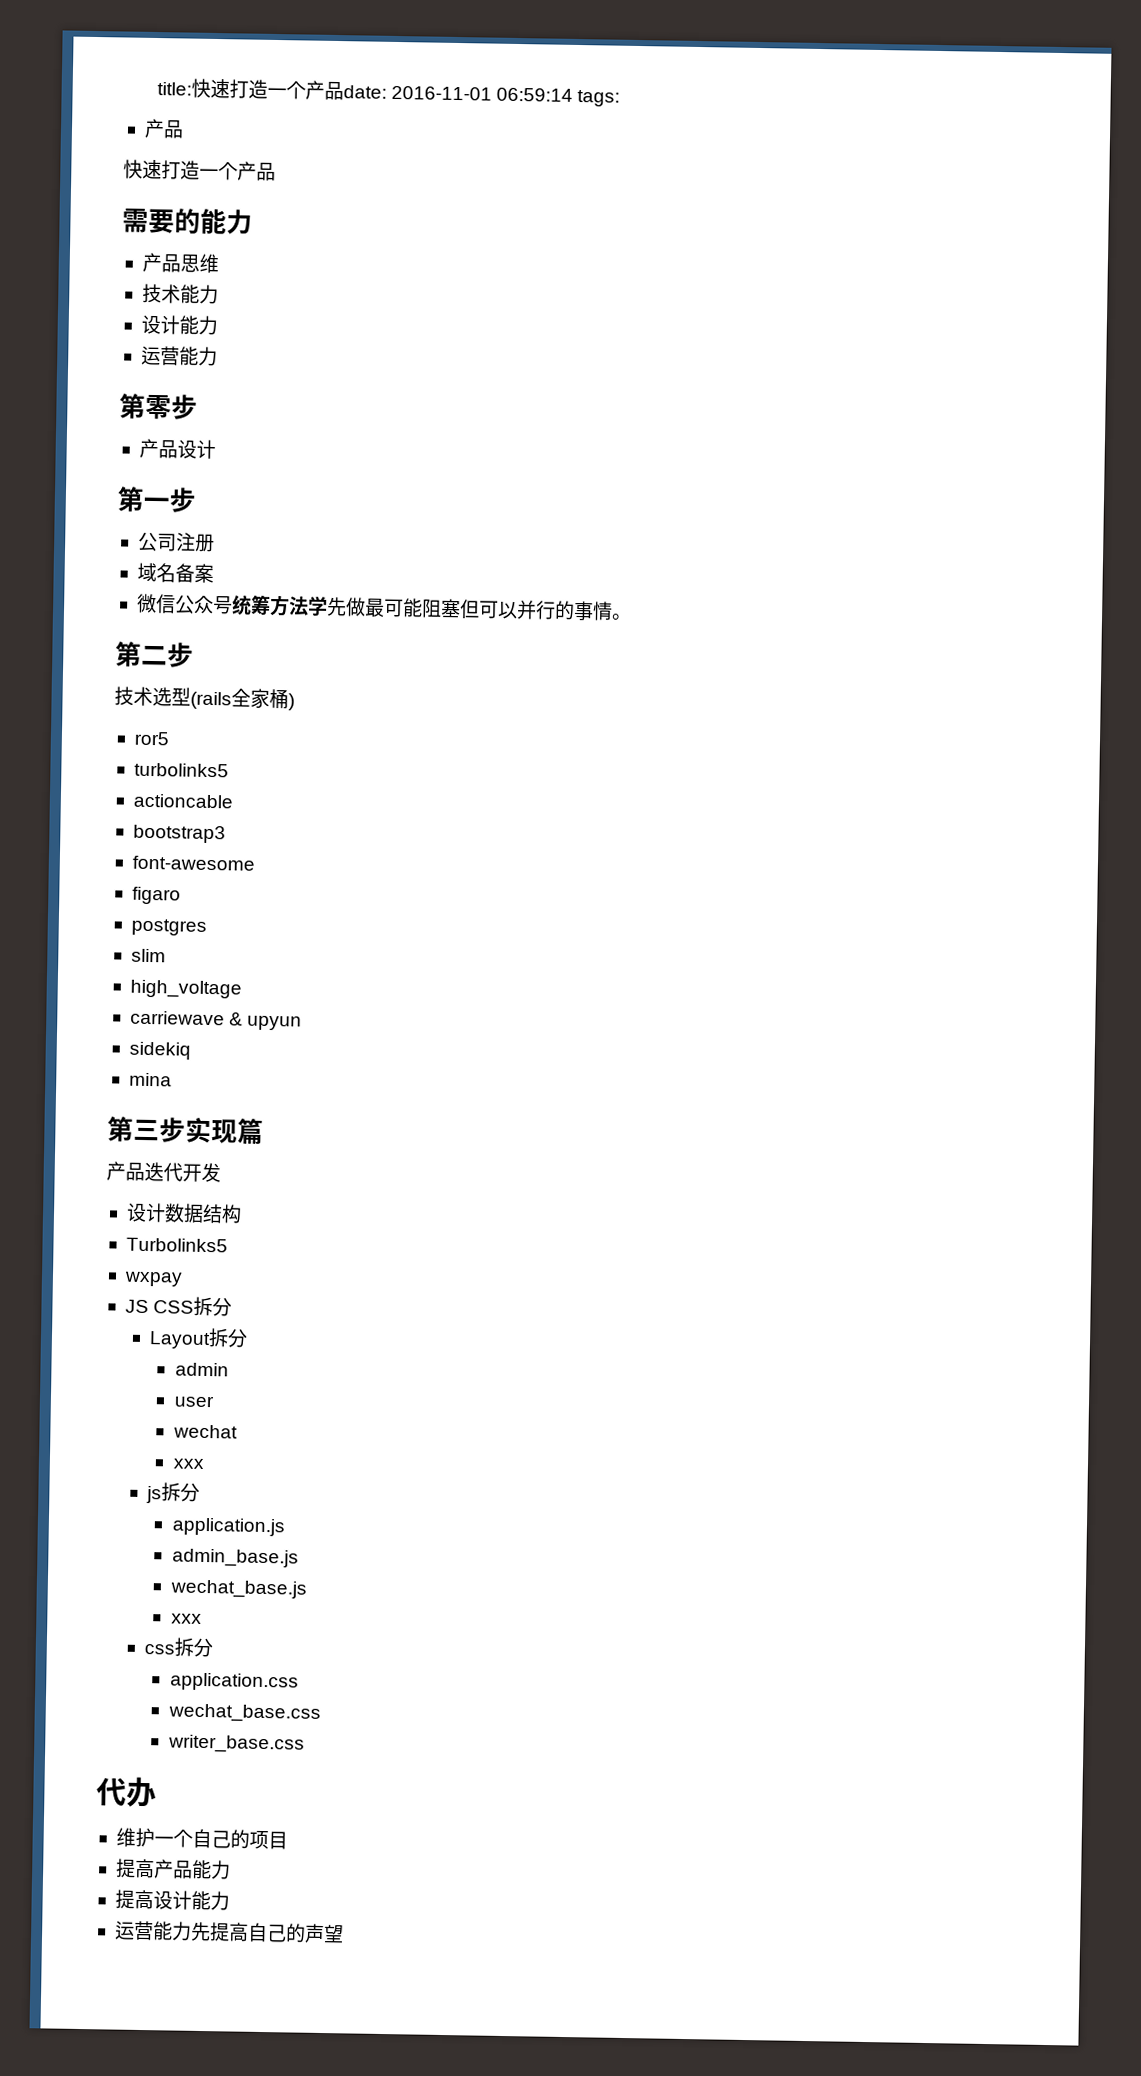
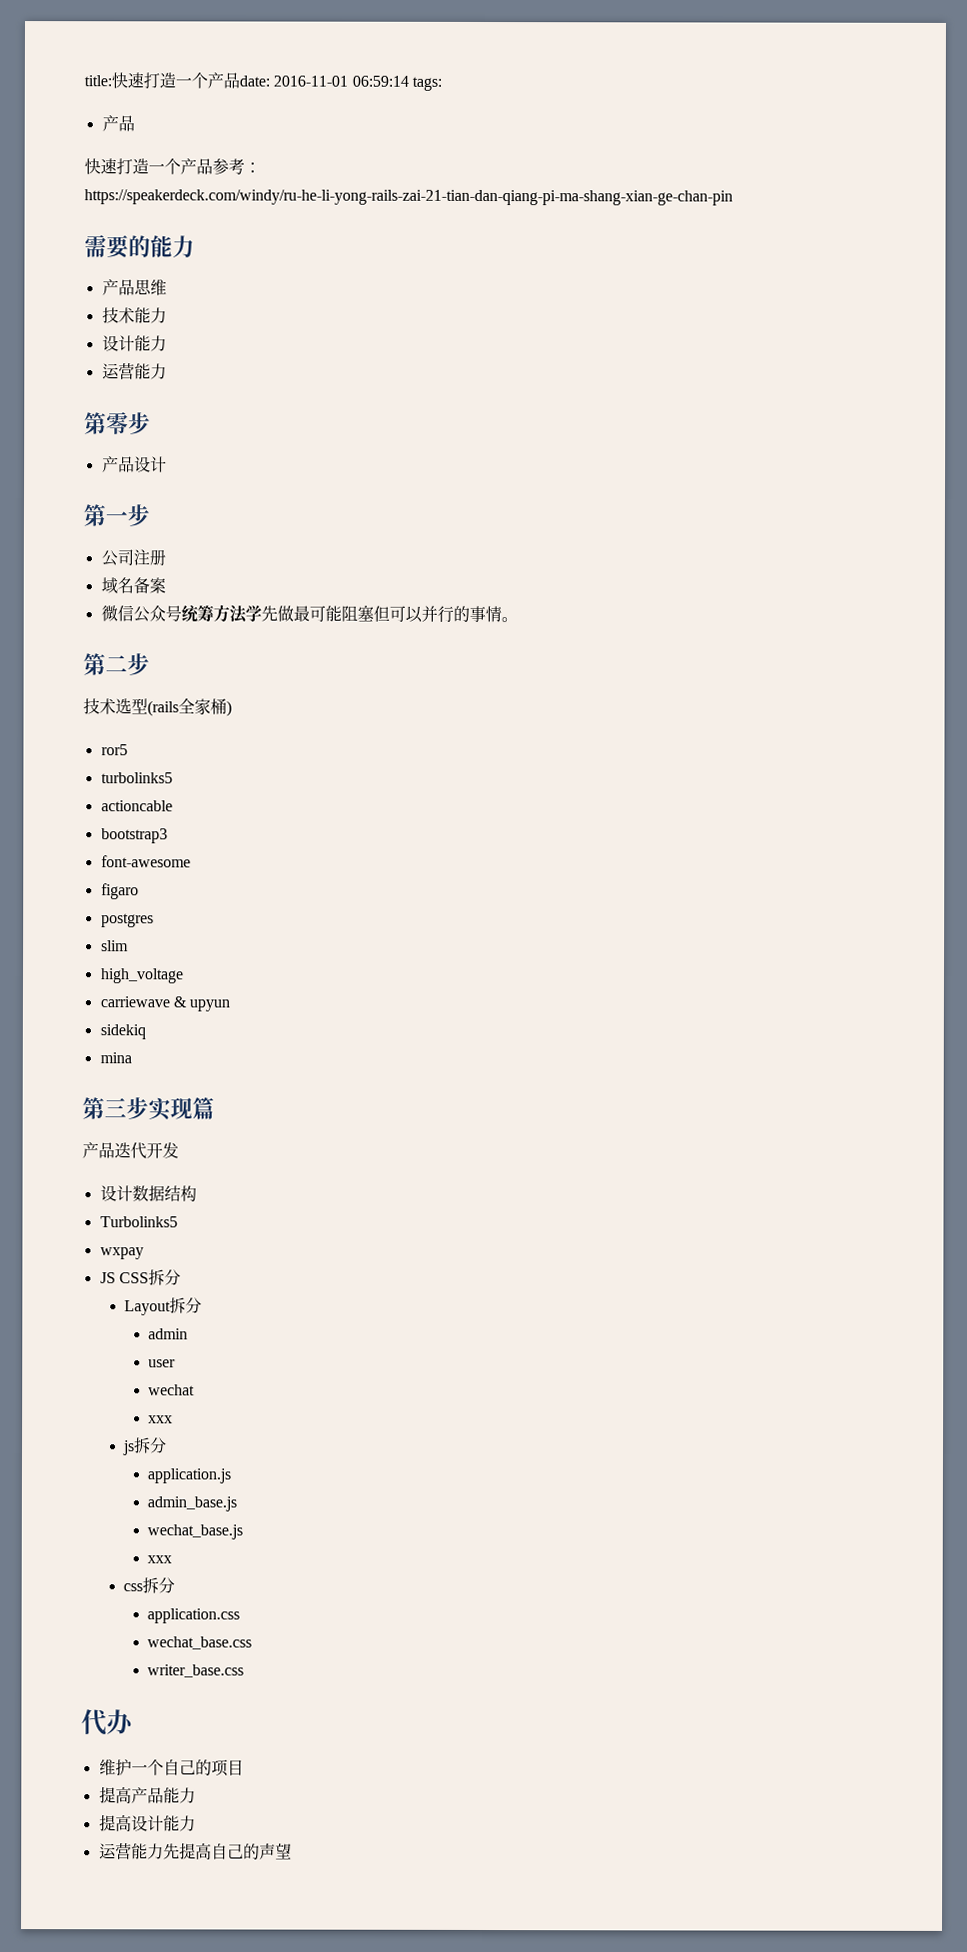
  title:快速打造一个产品date: 2016-11-01 06:59:14 tags:
  产品
- 快速打造一个产品
+ 快速打造一个产品参考：https://speakerdeck.com/windy/ru-he-li-yong-rails-zai-21-tian-dan-qiang-pi-ma-shang-xian-ge-chan-pin

